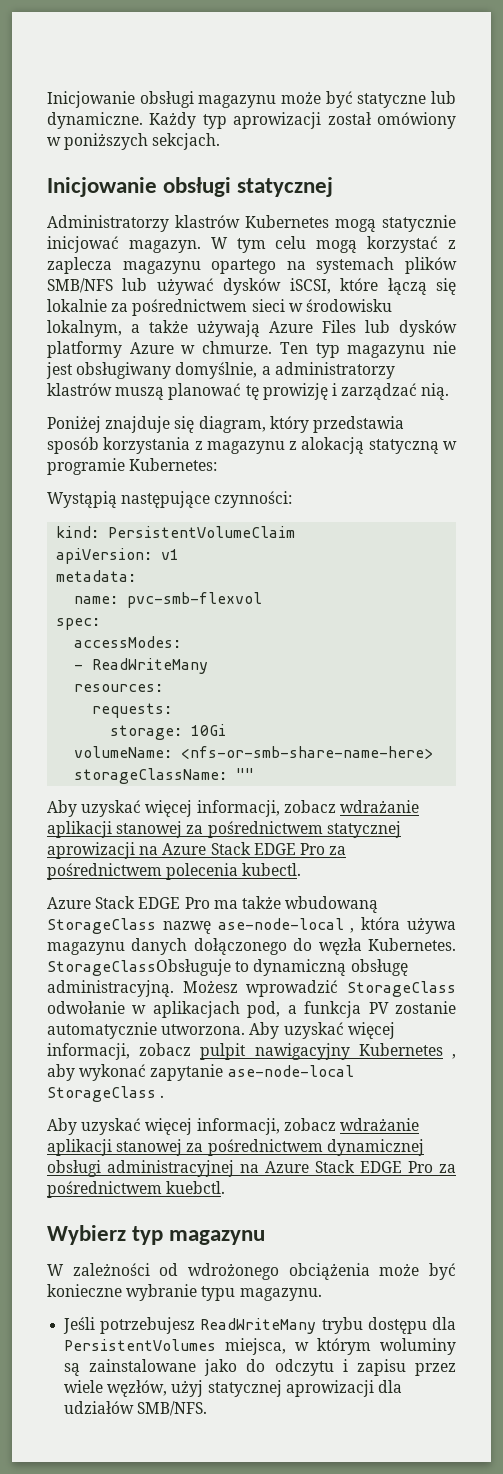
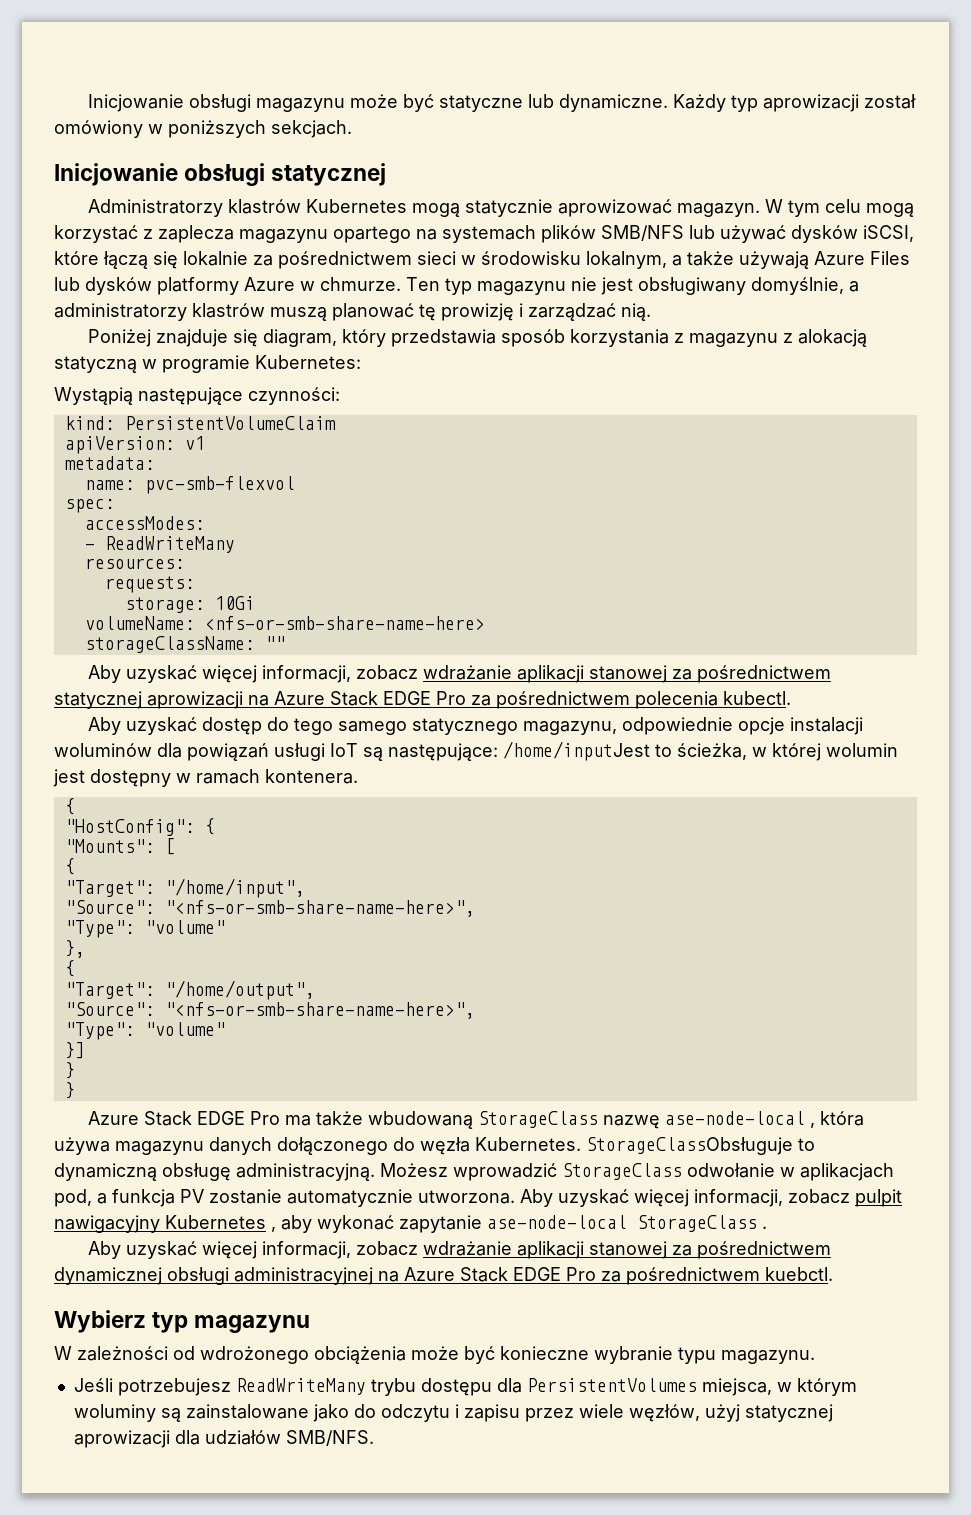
- Administratorzy klastrów Kubernetes mogą statycznie inicjować magazyn.
+ Administratorzy klastrów Kubernetes mogą statycznie aprowizować magazyn.
+ Aby uzyskać dostęp do tego samego statycznego magazynu, odpowiednie opcje instalacji woluminów dla powiązań usługi IoT są następujące: /home/inputJest to ścieżka, w której wolumin jest dostępny w ramach kontenera.
+ {
+ "HostConfig": {
+ "Mounts": [
+ {
+ "Target": "/home/input",
+ "Source": "<nfs-or-smb-share-name-here>",
+ "Type": "volume"
+ },
+ {
+ "Target": "/home/output",
+ "Source": "<nfs-or-smb-share-name-here>",
+ "Type": "volume"
+ }]
+ }
+ }

